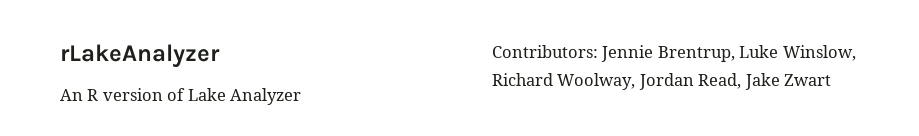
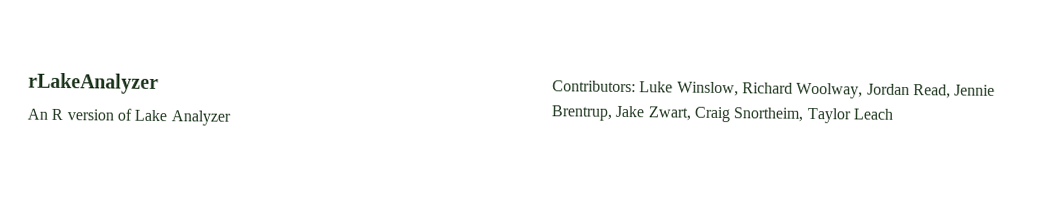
- Contributors: Jennie Brentrup, Luke Winslow, Richard Woolway, Jordan Read, Jake Zwart
+ Contributors: Luke Winslow, Richard Woolway, Jordan Read, Jennie Brentrup, Jake Zwart, Craig Snortheim, Taylor Leach

